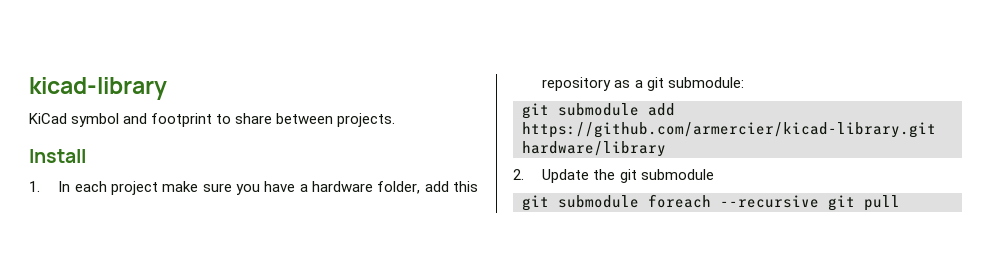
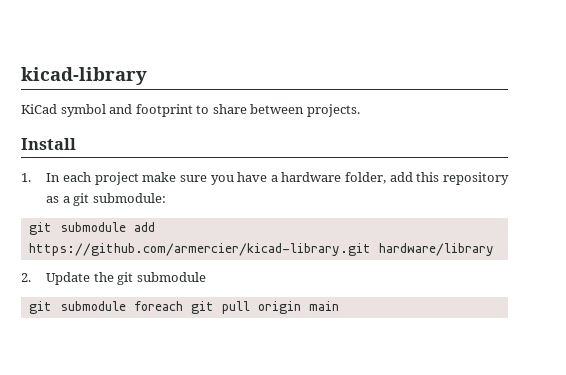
- git submodule foreach --recursive git pull
+ git submodule foreach git pull origin main

